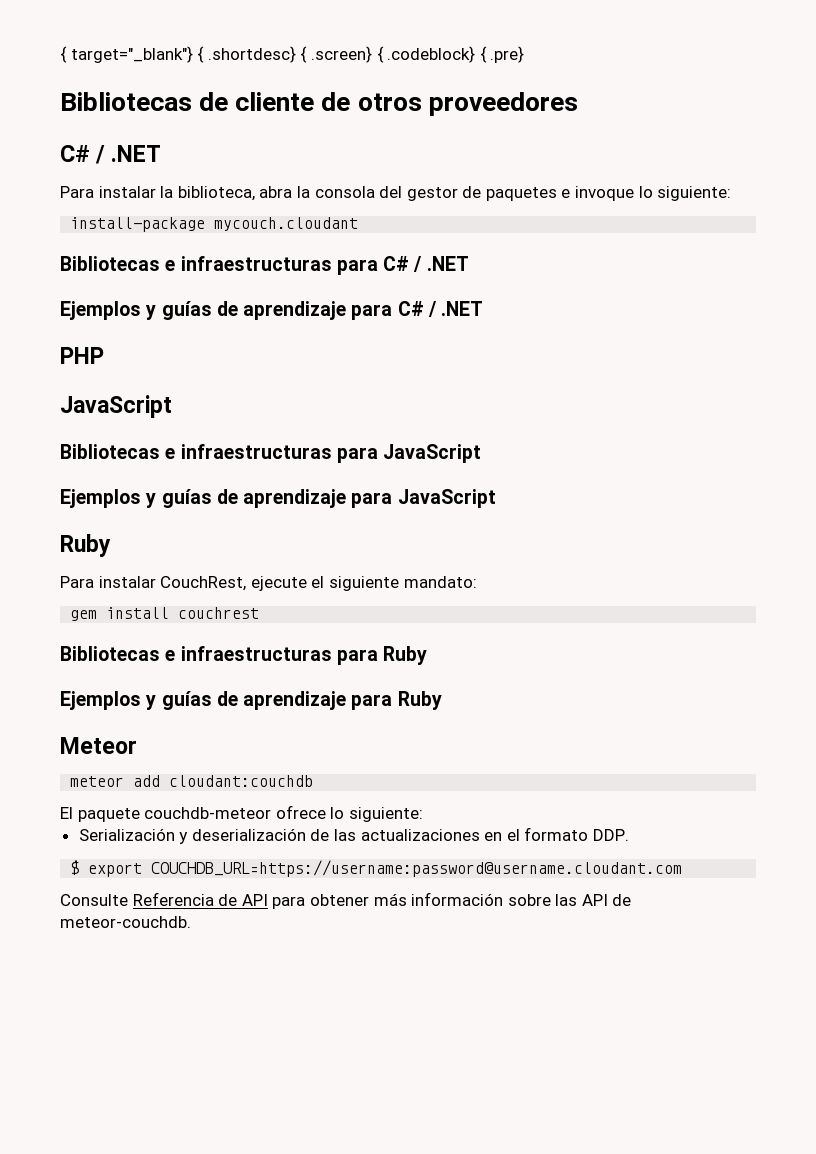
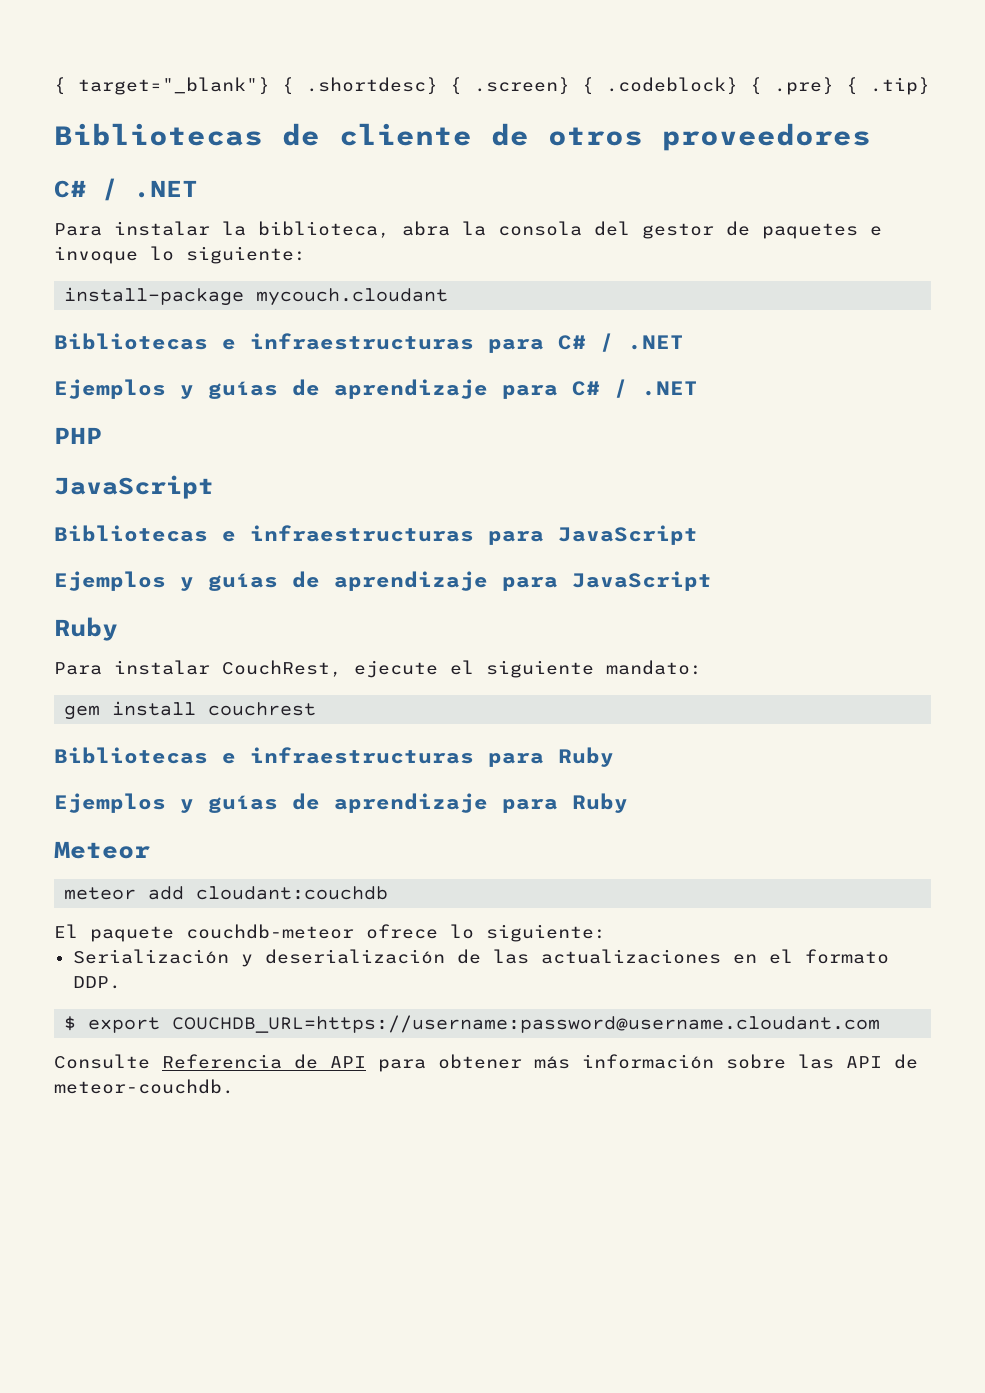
- { target="_blank"} { .shortdesc} { .screen} { .codeblock} { .pre}
+ { target="_blank"} { .shortdesc} { .screen} { .codeblock} { .pre} { .tip}

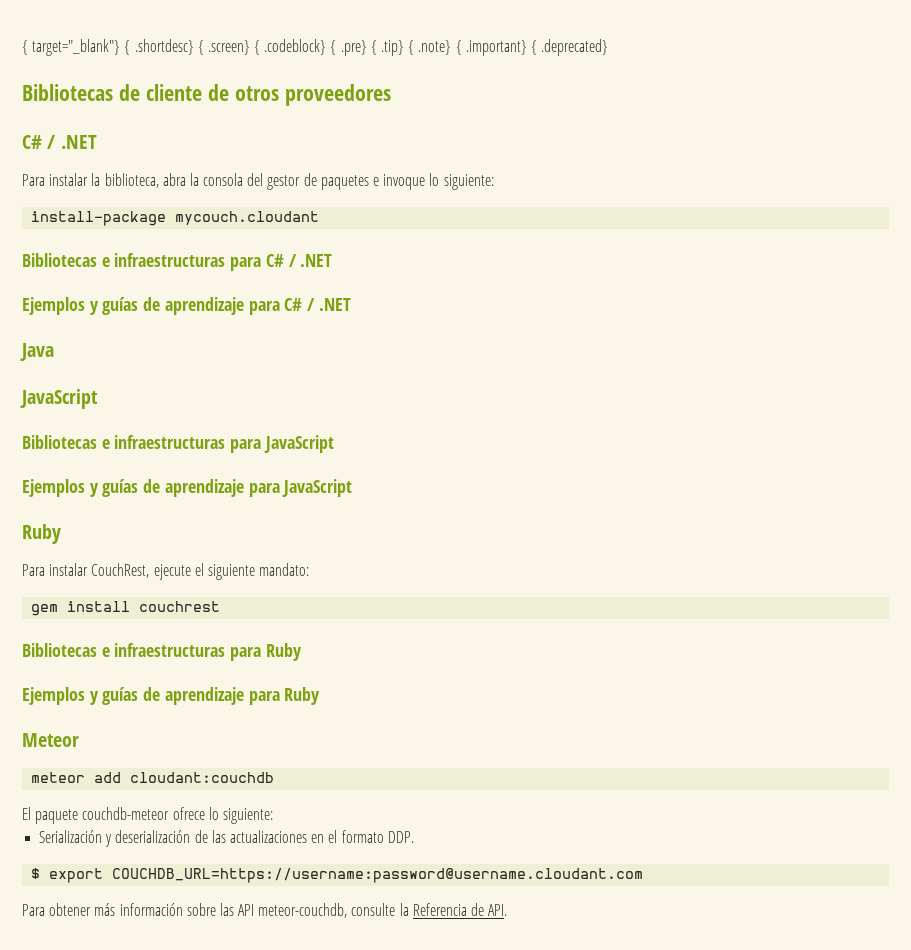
- { target="_blank"} { .shortdesc} { .screen} { .codeblock} { .pre} { .tip}
+ { target="_blank"} { .shortdesc} { .screen} { .codeblock} { .pre} { .tip} { .note} { .important} { .deprecated}
- PHP
+ Java
- Consulte Referencia de API para obtener más información sobre las API de meteor-couchdb.
+ Para obtener más información sobre las API meteor-couchdb, consulte la Referencia de API.

